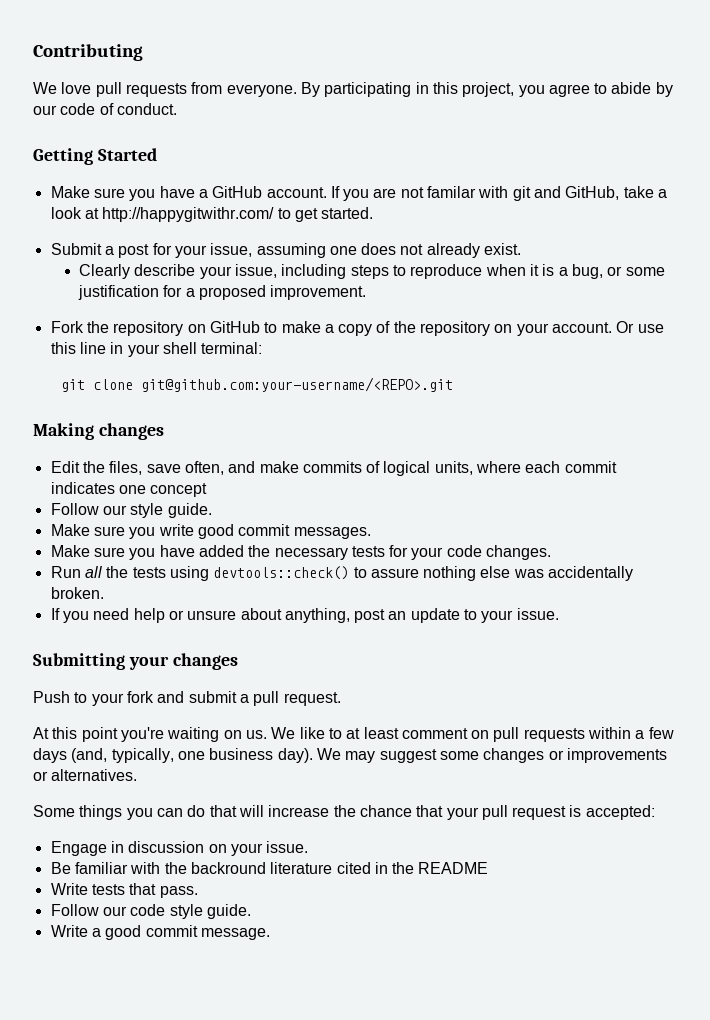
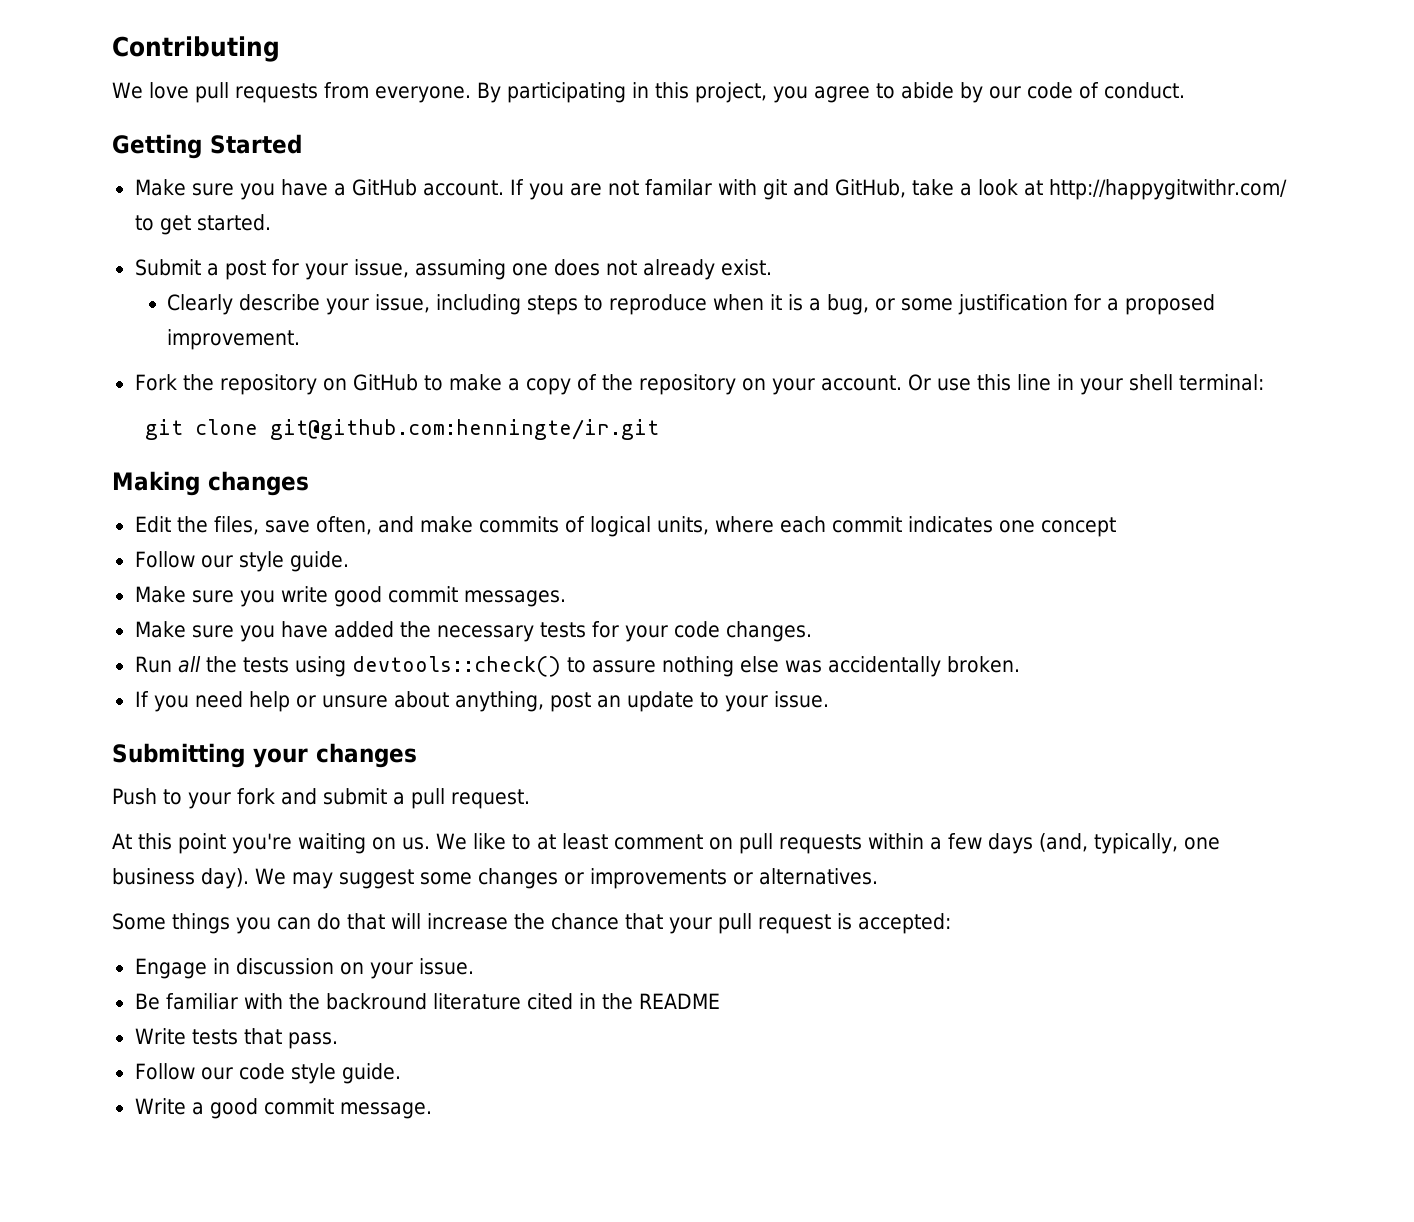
- git clone git@github.com:your-username/<REPO>.git
+ git clone git@github.com:henningte/ir.git

